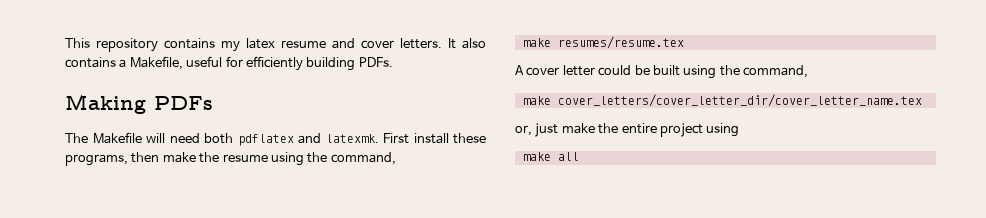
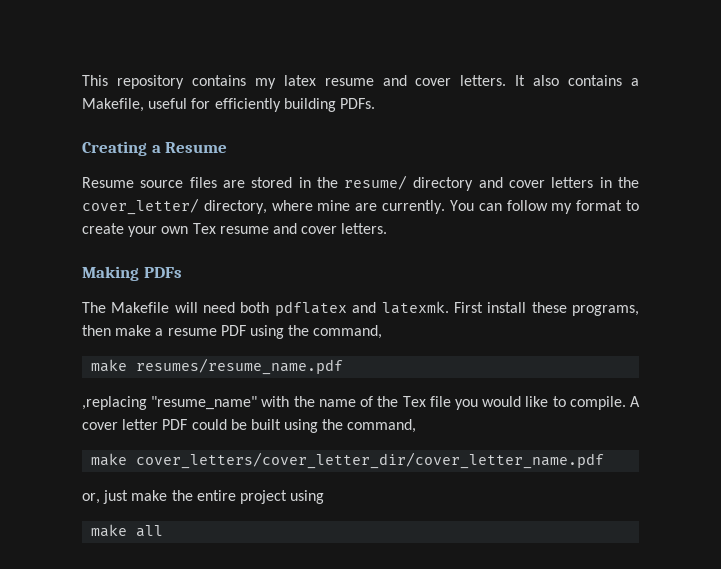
+ Creating a Resume
+ Resume source files are stored in the resume/ directory and cover letters in the cover_letter/ directory, where mine are currently. You can follow my format to create your own Tex resume and cover letters.
- First install these programs, then make the resume using the command,
- make resumes/resume.tex
- A cover letter could be built using the command,
+ First install these programs, then make a resume PDF using the command,
+ make resumes/resume_name.pdf
+ ,replacing "resume_name" with the name of the Tex file you would like to compile. A cover letter PDF could be built using the command,
- make cover_letters/cover_letter_dir/cover_letter_name.tex
+ make cover_letters/cover_letter_dir/cover_letter_name.pdf

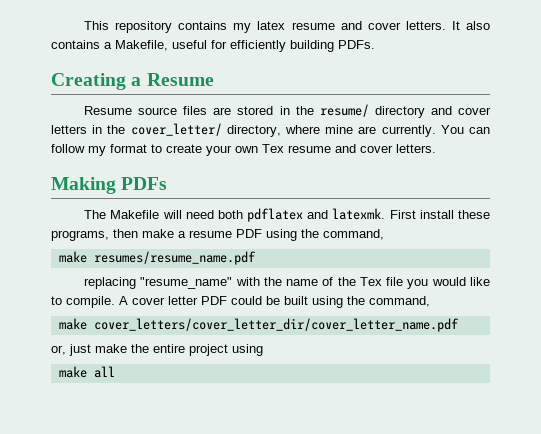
- ,replacing "resume_name" with the name of the Tex file you would like to compile.
+ replacing "resume_name" with the name of the Tex file you would like to compile.

